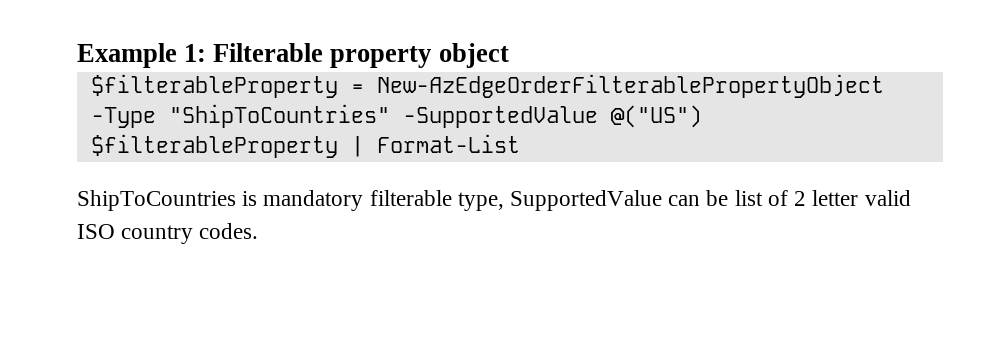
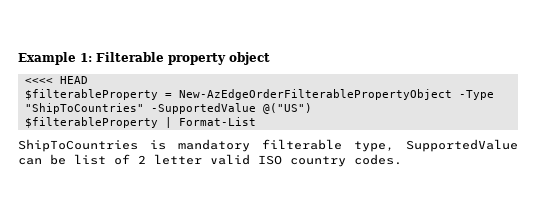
+ <<<< HEAD

